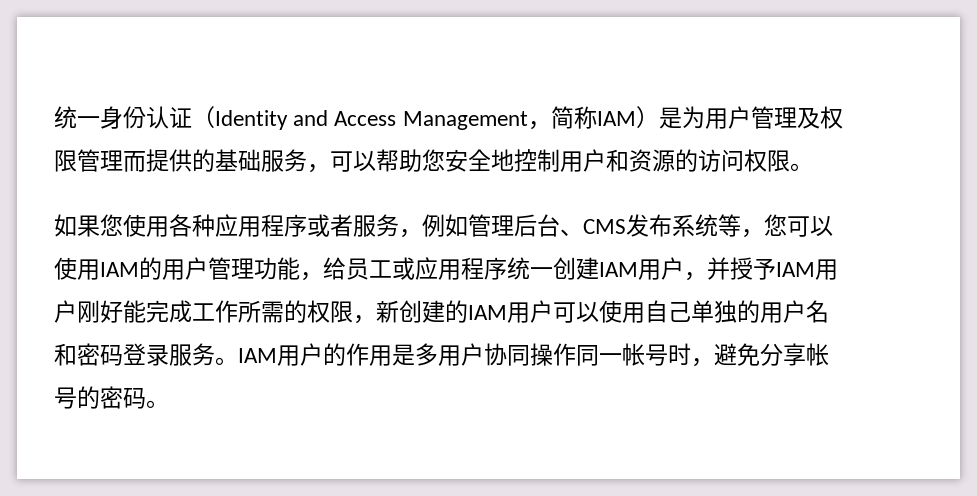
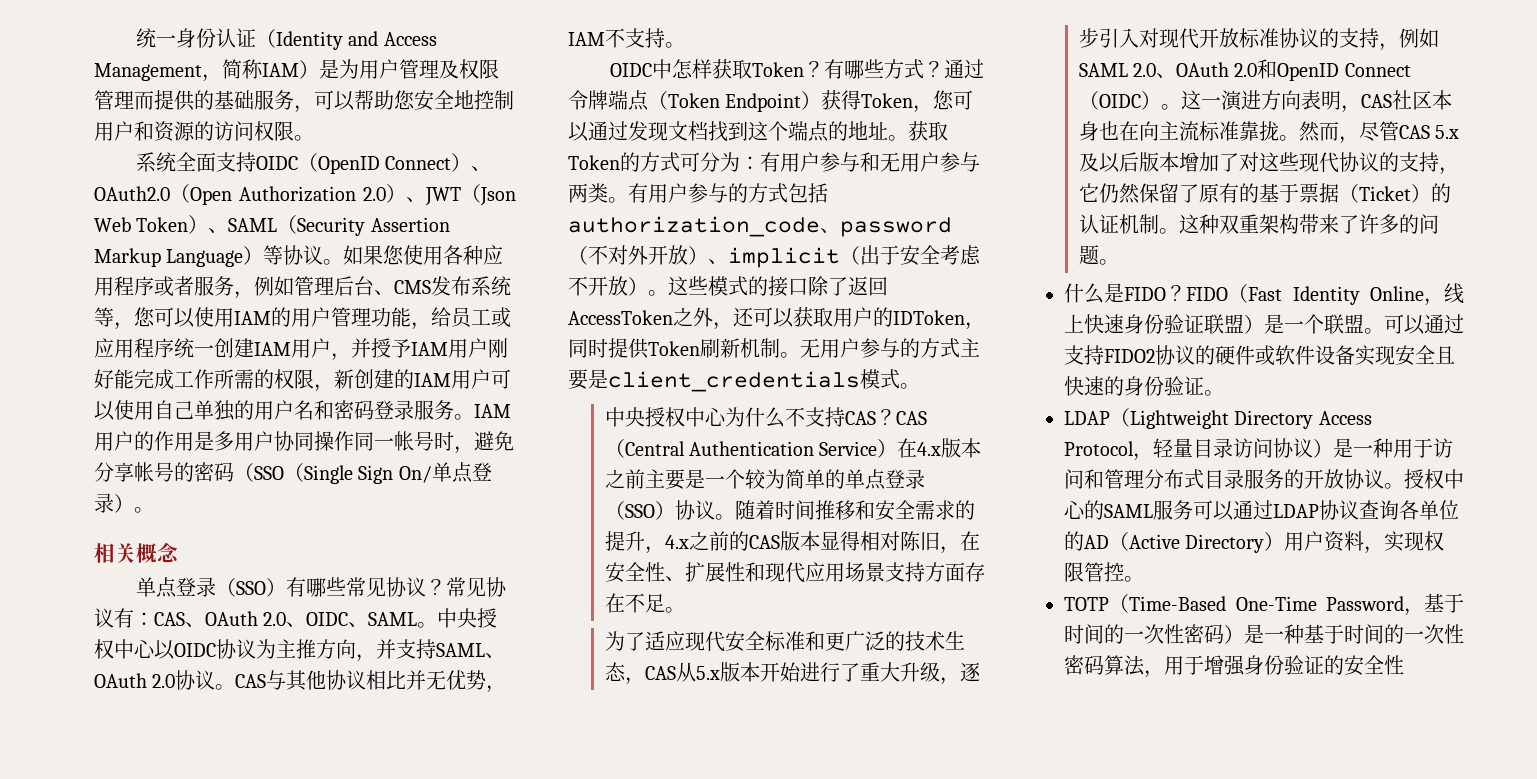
+ 系统全面支持OIDC（OpenID Connect）、OAuth2.0（Open Authorization 2.0）、JWT（Json Web Token）、SAML（Security Assertion Markup Language）等协议。
- IAM用户的作用是多用户协同操作同一帐号时，避免分享帐号的密码。
+ IAM用户的作用是多用户协同操作同一帐号时，避免分享帐号的密码（SSO（Single Sign On/单点登录）。
+ 相关概念
+ 单点登录（SSO）有哪些常见协议？常见协议有：CAS、OAuth 2.0、OIDC、SAML。中央授权中心以OIDC协议为主推方向，并支持SAML、OAuth 2.0协议。CAS与其他协议相比并无优势，IAM不支持。
+ OIDC中怎样获取Token？有哪些方式？通过令牌端点（Token Endpoint）获得Token，您可以通过发现文档找到这个端点的地址。获取Token的方式可分为：有用户参与和无用户参与两类。有用户参与的方式包括authorization_code、password（不对外开放）、implicit（出于安全考虑不开放）。这些模式的接口除了返回AccessToken之外，还可以获取用户的IDToken，同时提供Token刷新机制。无用户参与的方式主要是client_credentials模式。
+ 中央授权中心为什么不支持CAS？CAS（Central Authentication Service）在4.x版本之前主要是一个较为简单的单点登录（SSO）协议。随着时间推移和安全需求的提升，4.x之前的CAS版本显得相对陈旧，在安全性、扩展性和现代应用场景支持方面存在不足。
+ 为了适应现代安全标准和更广泛的技术生态，CAS从5.x版本开始进行了重大升级，逐步引入对现代开放标准协议的支持，例如SAML 2.0、OAuth 2.0和OpenID Connect（OIDC）。这一演进方向表明，CAS社区本身也在向主流标准靠拢。然而，尽管CAS 5.x及以后版本增加了对这些现代协议的支持，它仍然保留了原有的基于票据（Ticket）的认证机制。这种双重架构带来了许多的问题。
+ 什么是FIDO？FIDO（Fast Identity Online，线上快速身份验证联盟）是一个联盟。可以通过支持FIDO2协议的硬件或软件设备实现安全且快速的身份验证。
+ LDAP（Lightweight Directory Access Protocol，轻量目录访问协议）是一种用于访问和管理分布式目录服务的开放协议。授权中心的SAML服务可以通过LDAP协议查询各单位的AD（Active Directory）用户资料，实现权限管控。
+ TOTP（Time-Based One-Time Password，基于时间的一次性密码）是一种基于时间的一次性密码算法，用于增强身份验证的安全性

